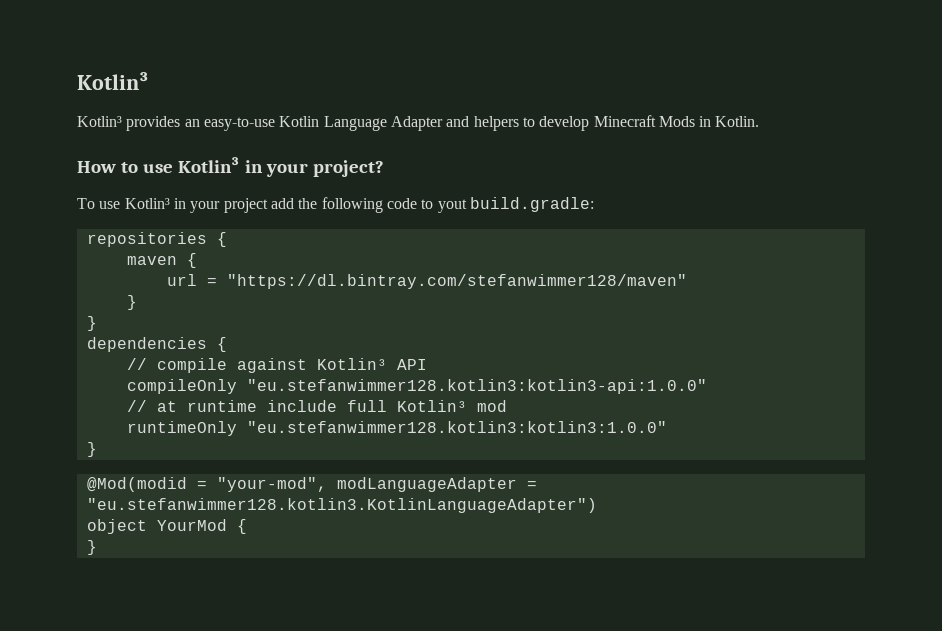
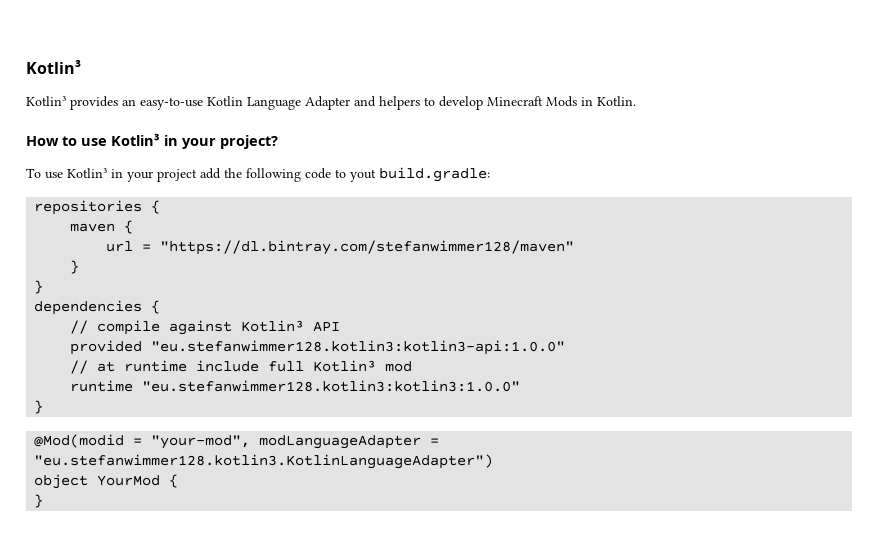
- compileOnly "eu.stefanwimmer128.kotlin3:kotlin3-api:1.0.0"
+ provided "eu.stefanwimmer128.kotlin3:kotlin3-api:1.0.0"
- runtimeOnly "eu.stefanwimmer128.kotlin3:kotlin3:1.0.0"
+ runtime "eu.stefanwimmer128.kotlin3:kotlin3:1.0.0"

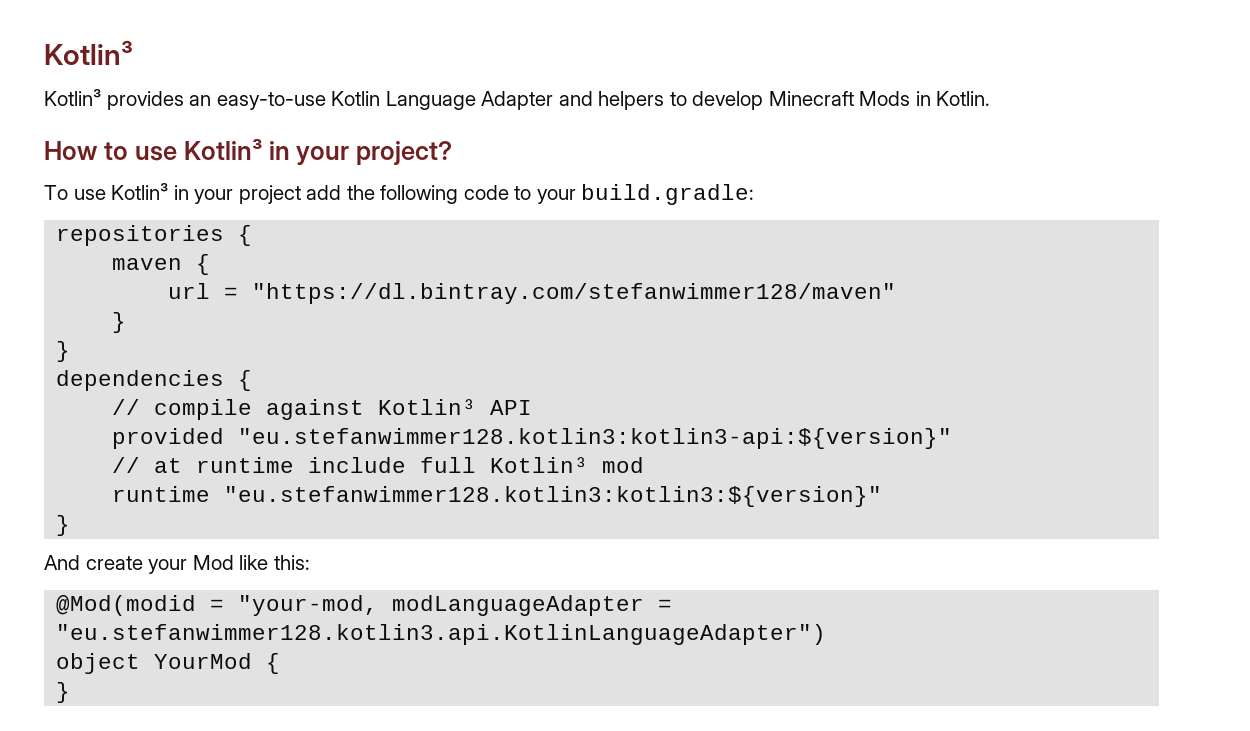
- To use Kotlin³ in your project add the following code to yout build.gradle:
+ To use Kotlin³ in your project add the following code to your build.gradle:
- provided "eu.stefanwimmer128.kotlin3:kotlin3-api:1.0.0"
+ provided "eu.stefanwimmer128.kotlin3:kotlin3-api:${version}"
- runtime "eu.stefanwimmer128.kotlin3:kotlin3:1.0.0"
+ runtime "eu.stefanwimmer128.kotlin3:kotlin3:${version}"
  }
+ And create your Mod like this:
- @Mod(modid = "your-mod", modLanguageAdapter = "eu.stefanwimmer128.kotlin3.KotlinLanguageAdapter")
+ @Mod(modid = "your-mod, modLanguageAdapter = "eu.stefanwimmer128.kotlin3.api.KotlinLanguageAdapter")

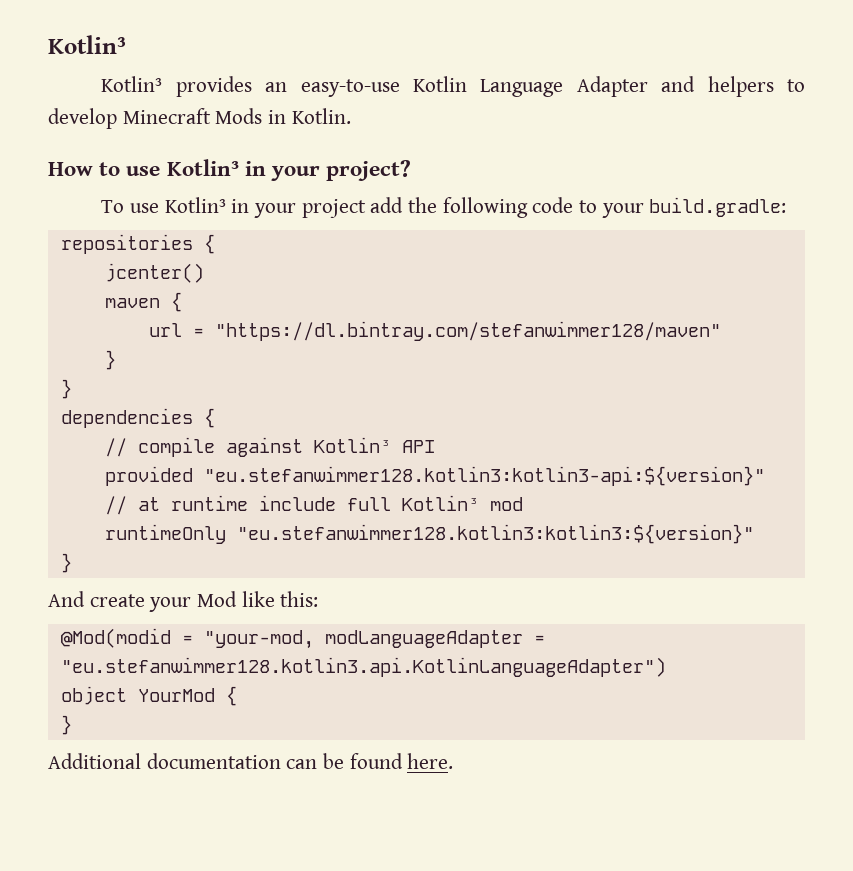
+ jcenter()
- runtime "eu.stefanwimmer128.kotlin3:kotlin3:${version}"
+ runtimeOnly "eu.stefanwimmer128.kotlin3:kotlin3:${version}"
+ Additional documentation can be found here.

